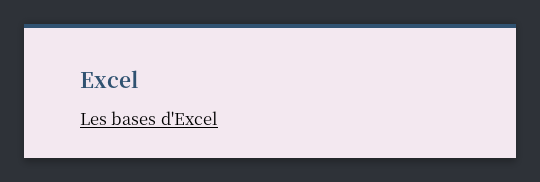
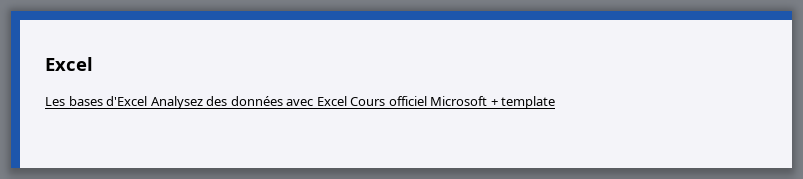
- Les bases d'Excel
+ Les bases d'Excel Analysez des données avec Excel Cours officiel Microsoft + template

